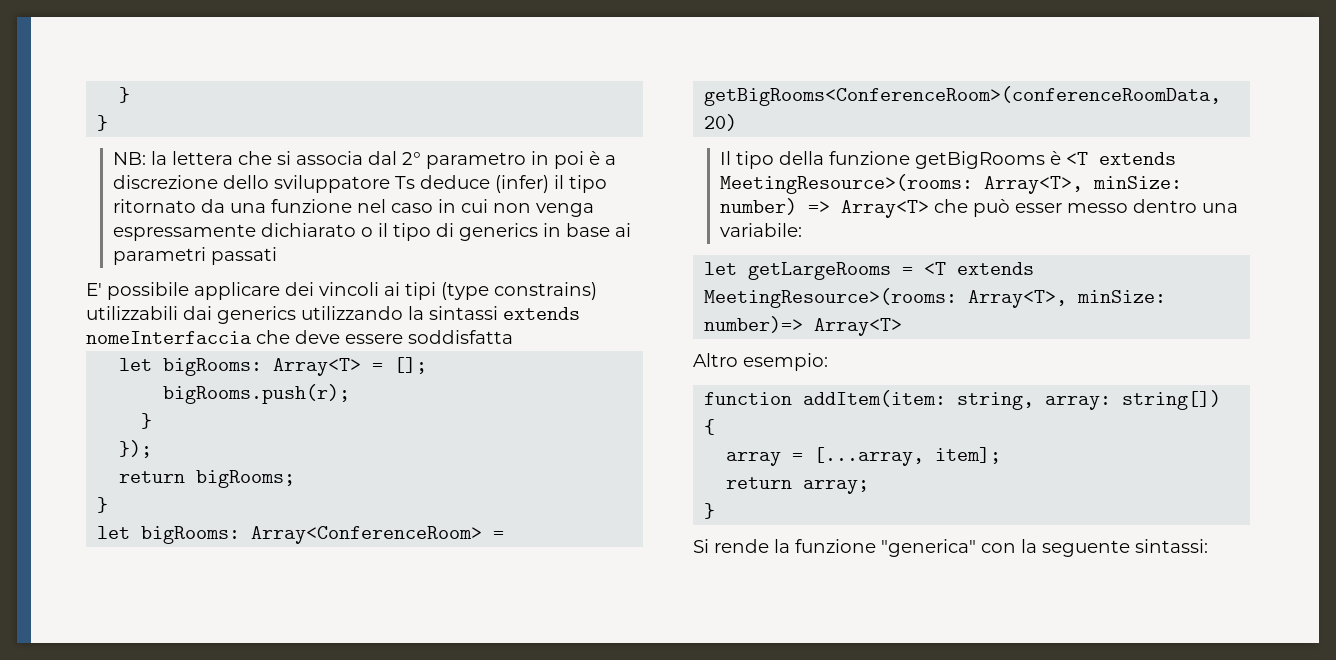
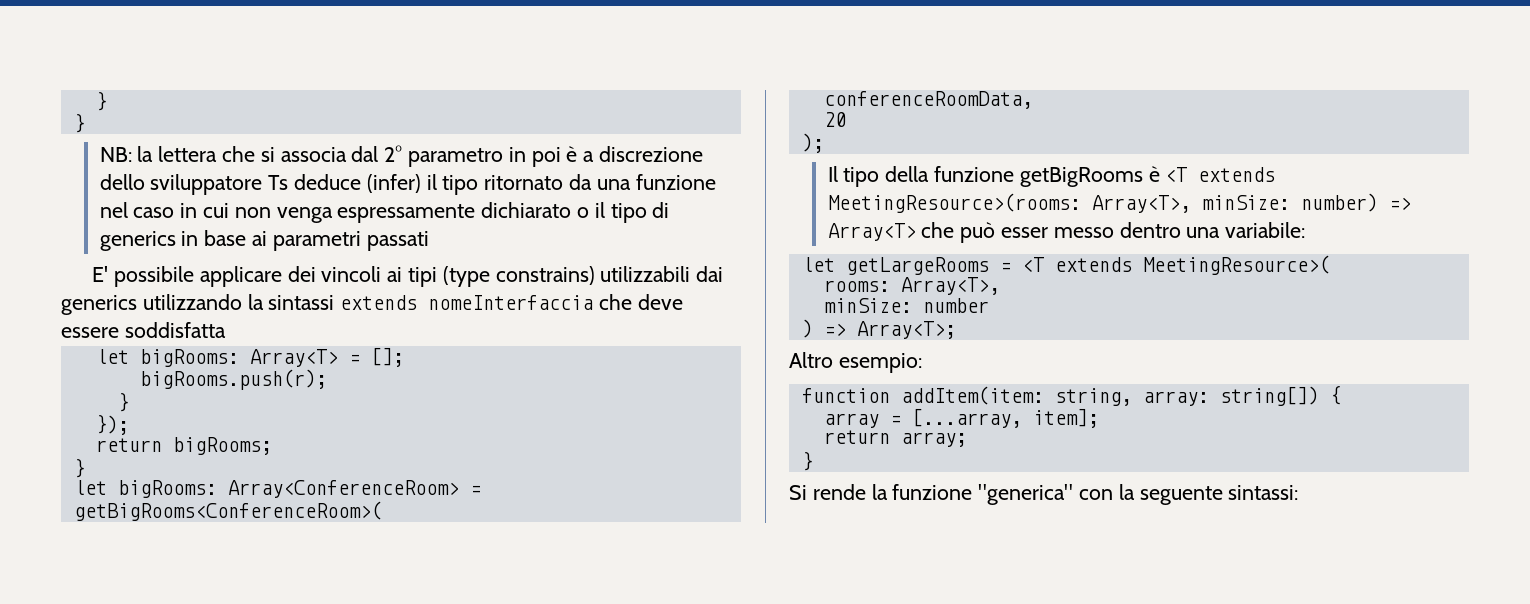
- let bigRooms: Array<ConferenceRoom> = getBigRooms<ConferenceRoom>(conferenceRoomData, 20)
+ let bigRooms: Array<ConferenceRoom> = getBigRooms<ConferenceRoom>(
+ conferenceRoomData,
+ 20
+ );
- let getLargeRooms = <T extends MeetingResource>(rooms: Array<T>, minSize: number)=> Array<T>
+ let getLargeRooms = <T extends MeetingResource>(
+ rooms: Array<T>,
+ minSize: number
+ ) => Array<T>;

